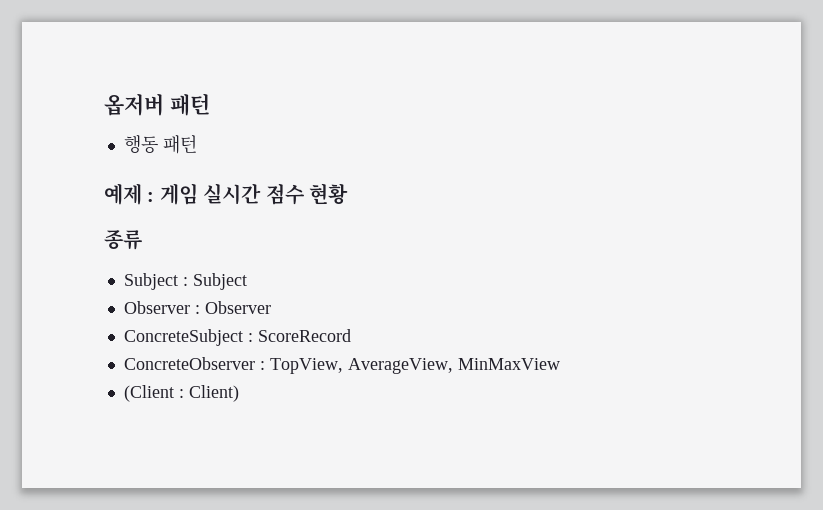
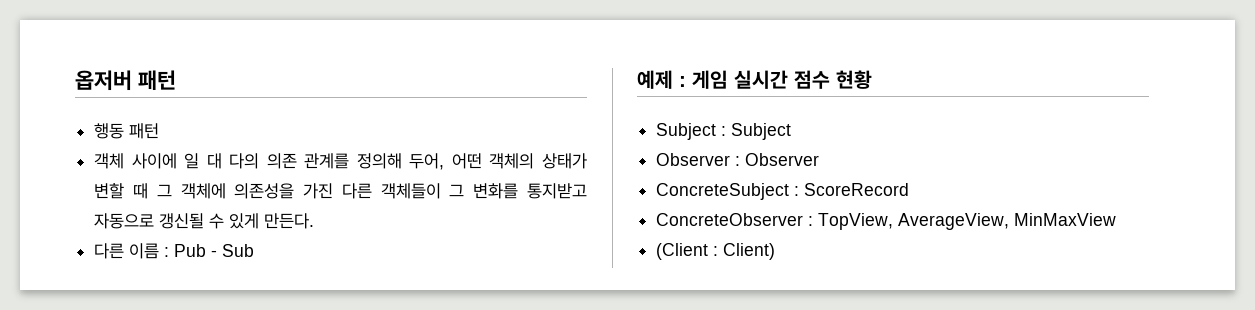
+ 객체 사이에 일 대 다의 의존 관계를 정의해 두어, 어떤 객체의 상태가 변할 때 그 객체에 의존성을 가진 다른 객체들이 그 변화를 통지받고 자동으로 갱신될 수 있게 만든다.
+ 다른 이름 : Pub - Sub
- 종류

